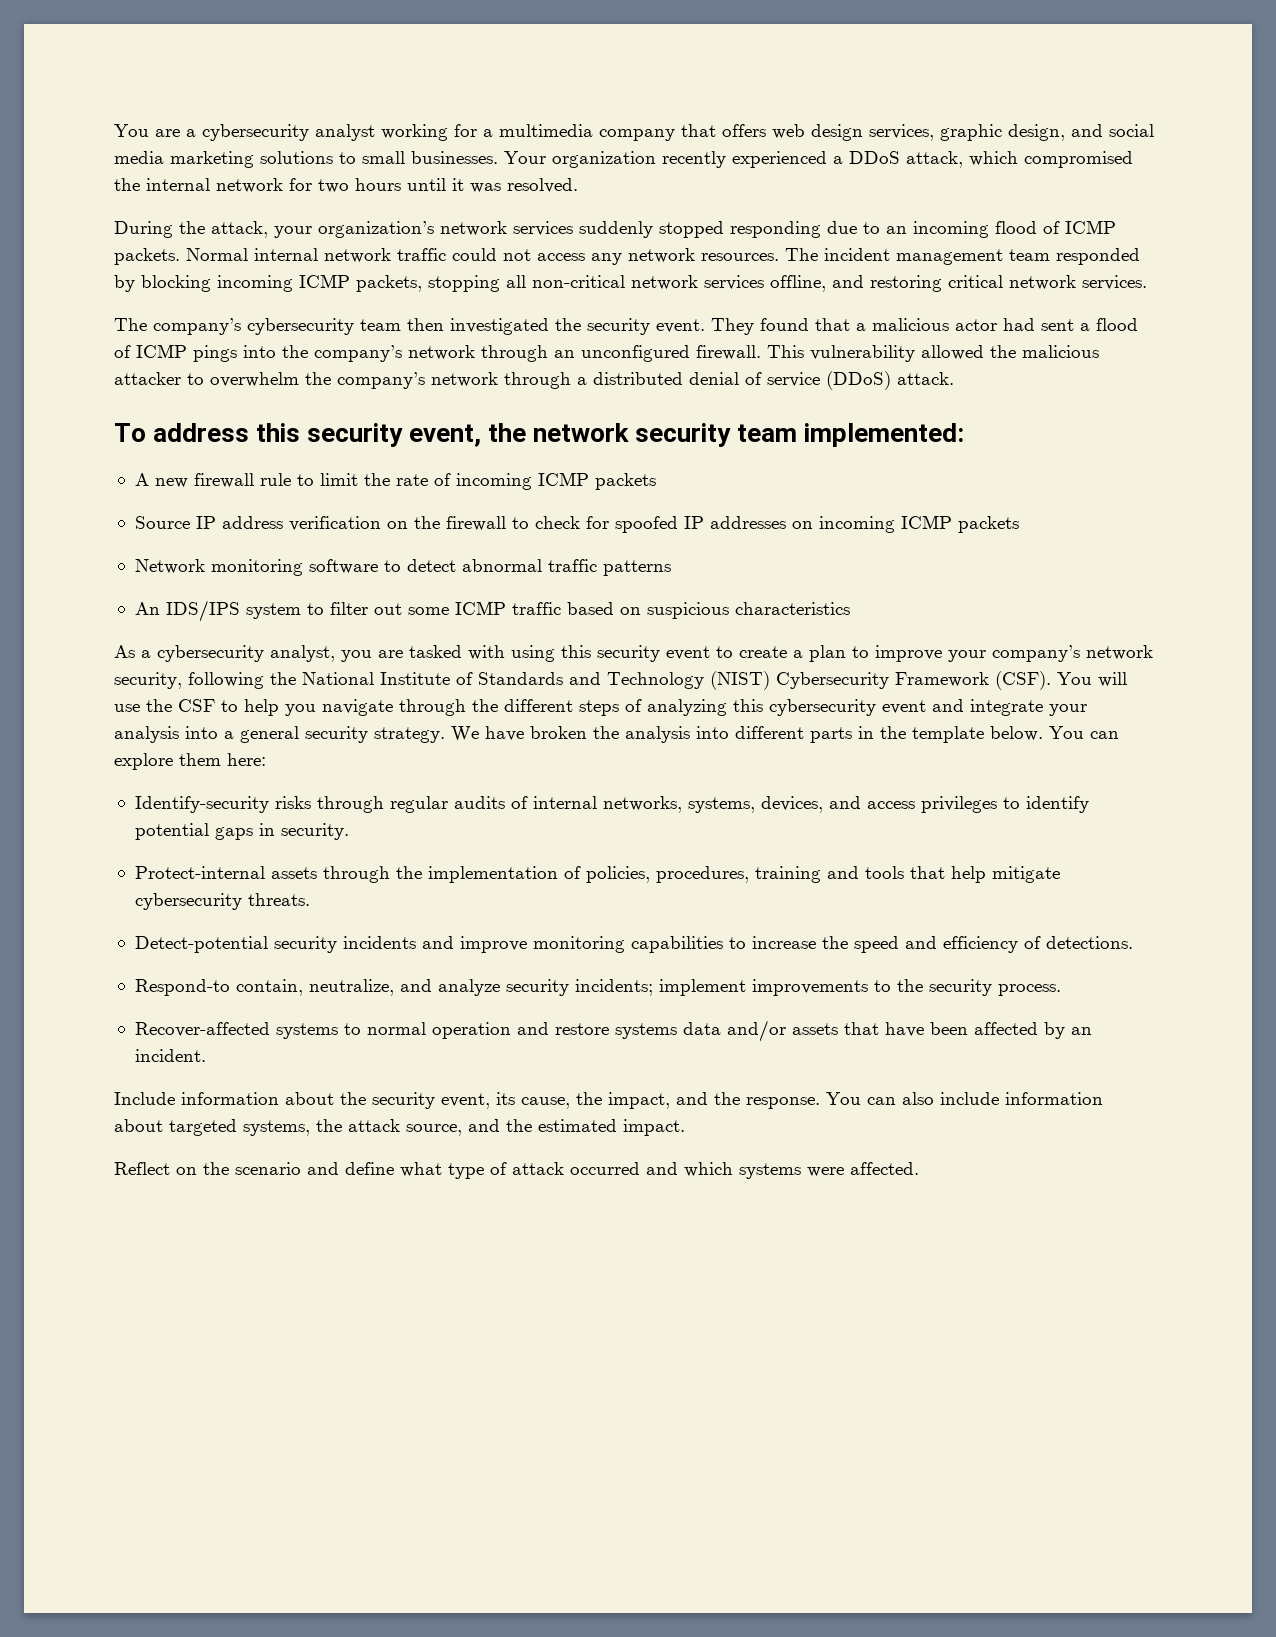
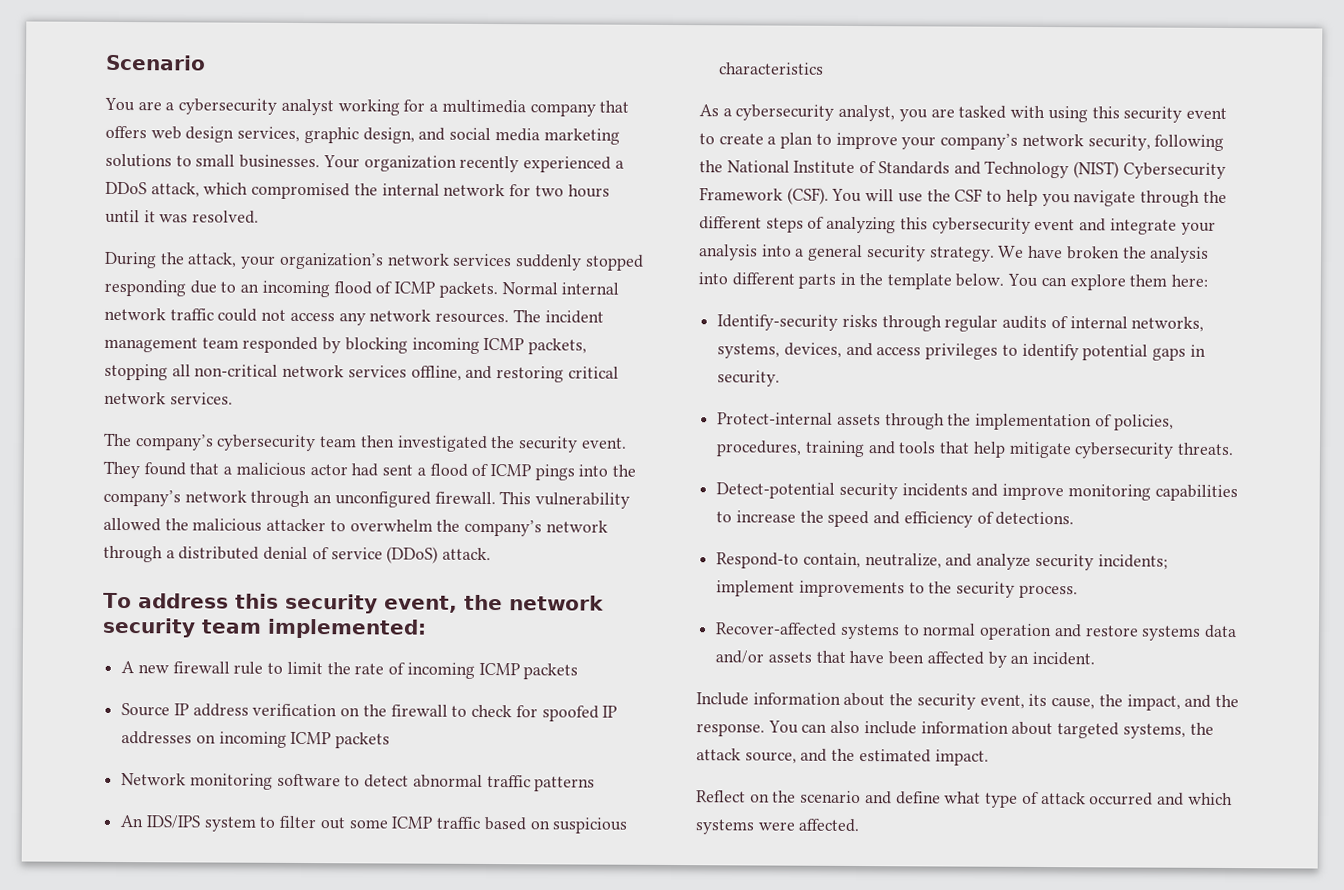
+ Scenario

